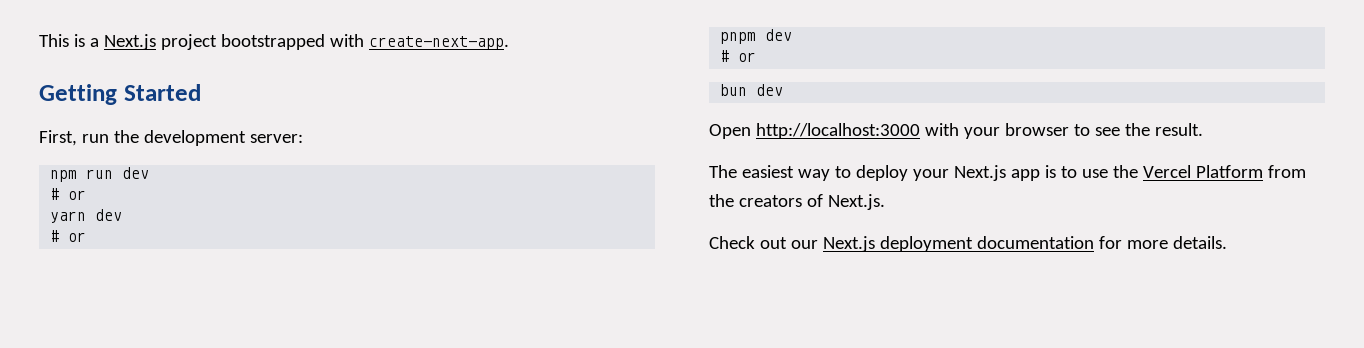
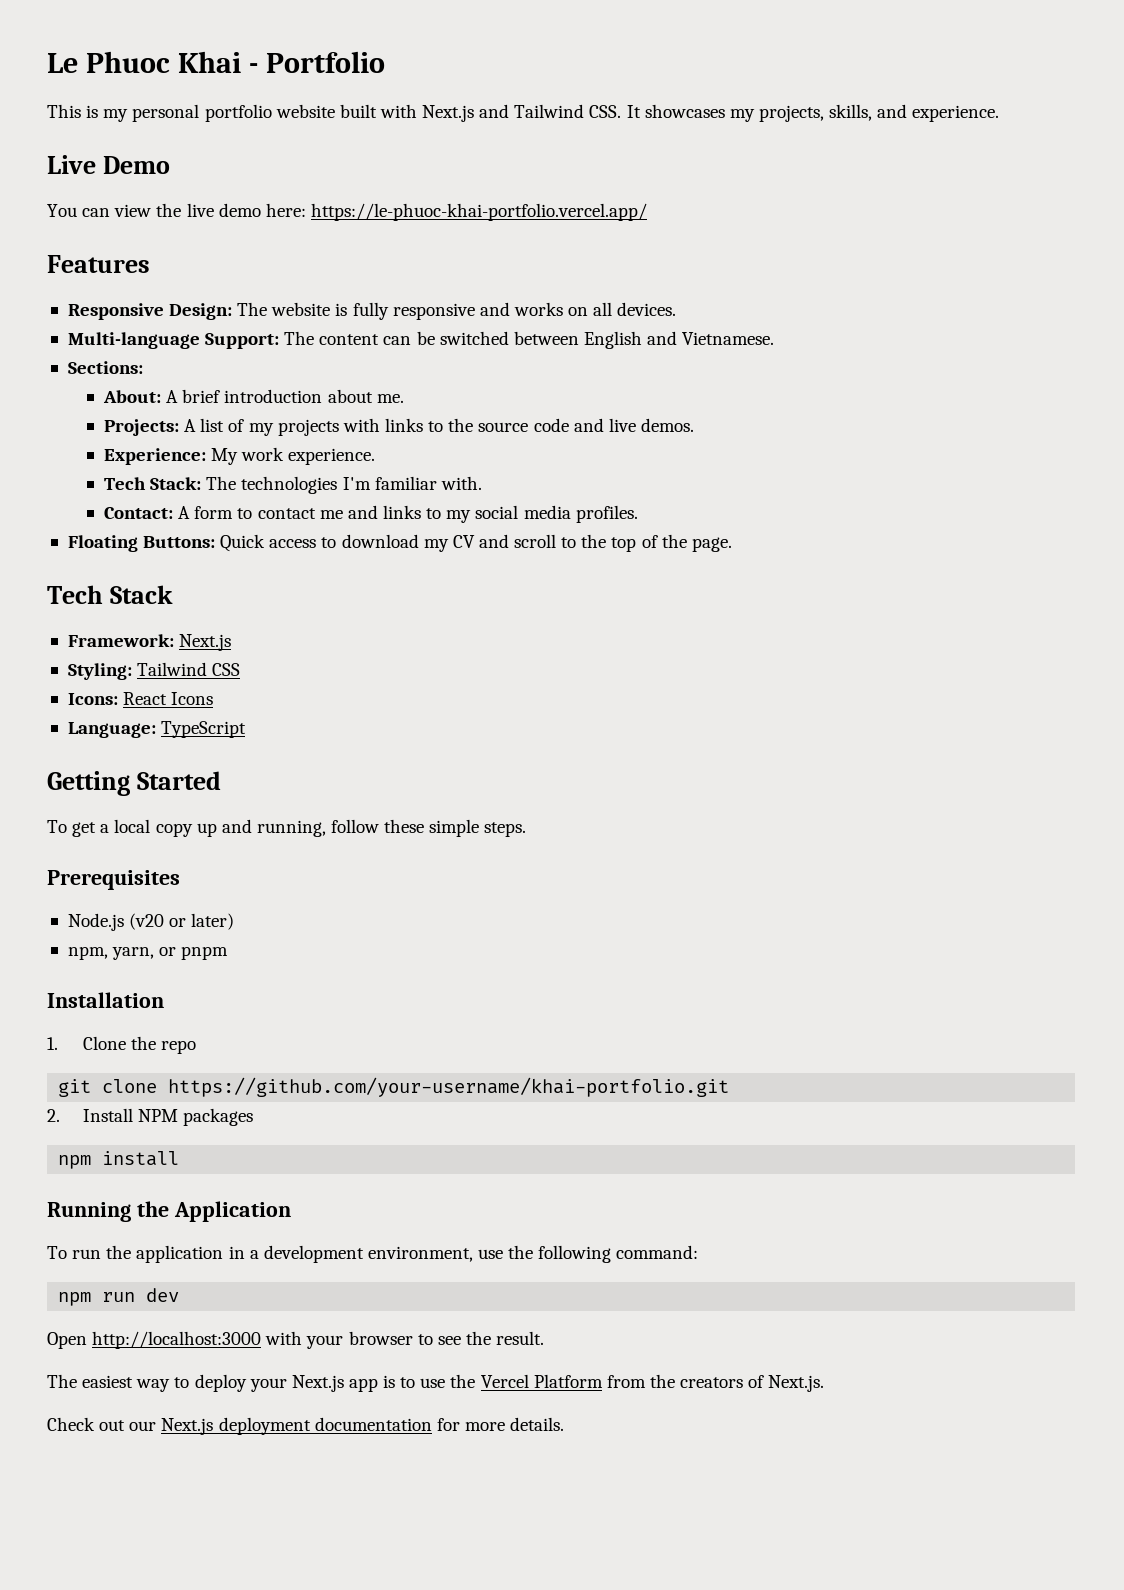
- This is a Next.js project bootstrapped with create-next-app.
+ Le Phuoc Khai - Portfolio
+ This is my personal portfolio website built with Next.js and Tailwind CSS. It showcases my projects, skills, and experience.
+ Live Demo
+ You can view the live demo here: https://le-phuoc-khai-portfolio.vercel.app/
+ Features
+ Responsive Design: The website is fully responsive and works on all devices.
+ Multi-language Support: The content can be switched between English and Vietnamese.
+ Sections:
+ About: A brief introduction about me.
+ Projects: A list of my projects with links to the source code and live demos.
+ Experience: My work experience.
+ Tech Stack: The technologies I'm familiar with.
+ Contact: A form to contact me and links to my social media profiles.
+ Floating Buttons: Quick access to download my CV and scroll to the top of the page.
+ Tech Stack
+ Framework: Next.js
+ Styling: Tailwind CSS
+ Icons: React Icons
+ Language: TypeScript
  Getting Started
- First, run the development server:
+ To get a local copy up and running, follow these simple steps.
+ Prerequisites
+ Node.js (v20 or later)
+ npm, yarn, or pnpm
+ Installation
+ 1. Clone the repo
+ git clone https://github.com/your-username/khai-portfolio.git
+ 2. Install NPM packages
+ npm install
+ Running the Application
+ To run the application in a development environment, use the following command:
  npm run dev
- # or
- yarn dev
- # or
- pnpm dev
- # or
- bun dev

